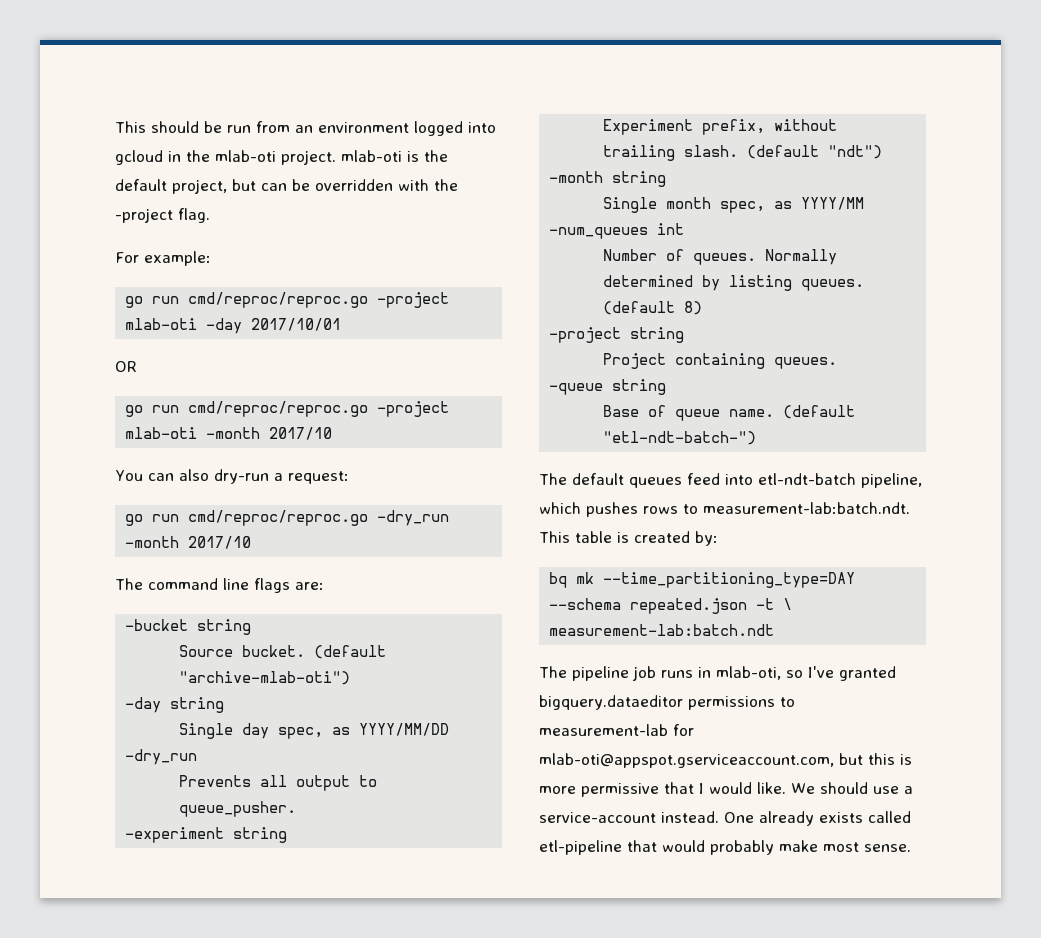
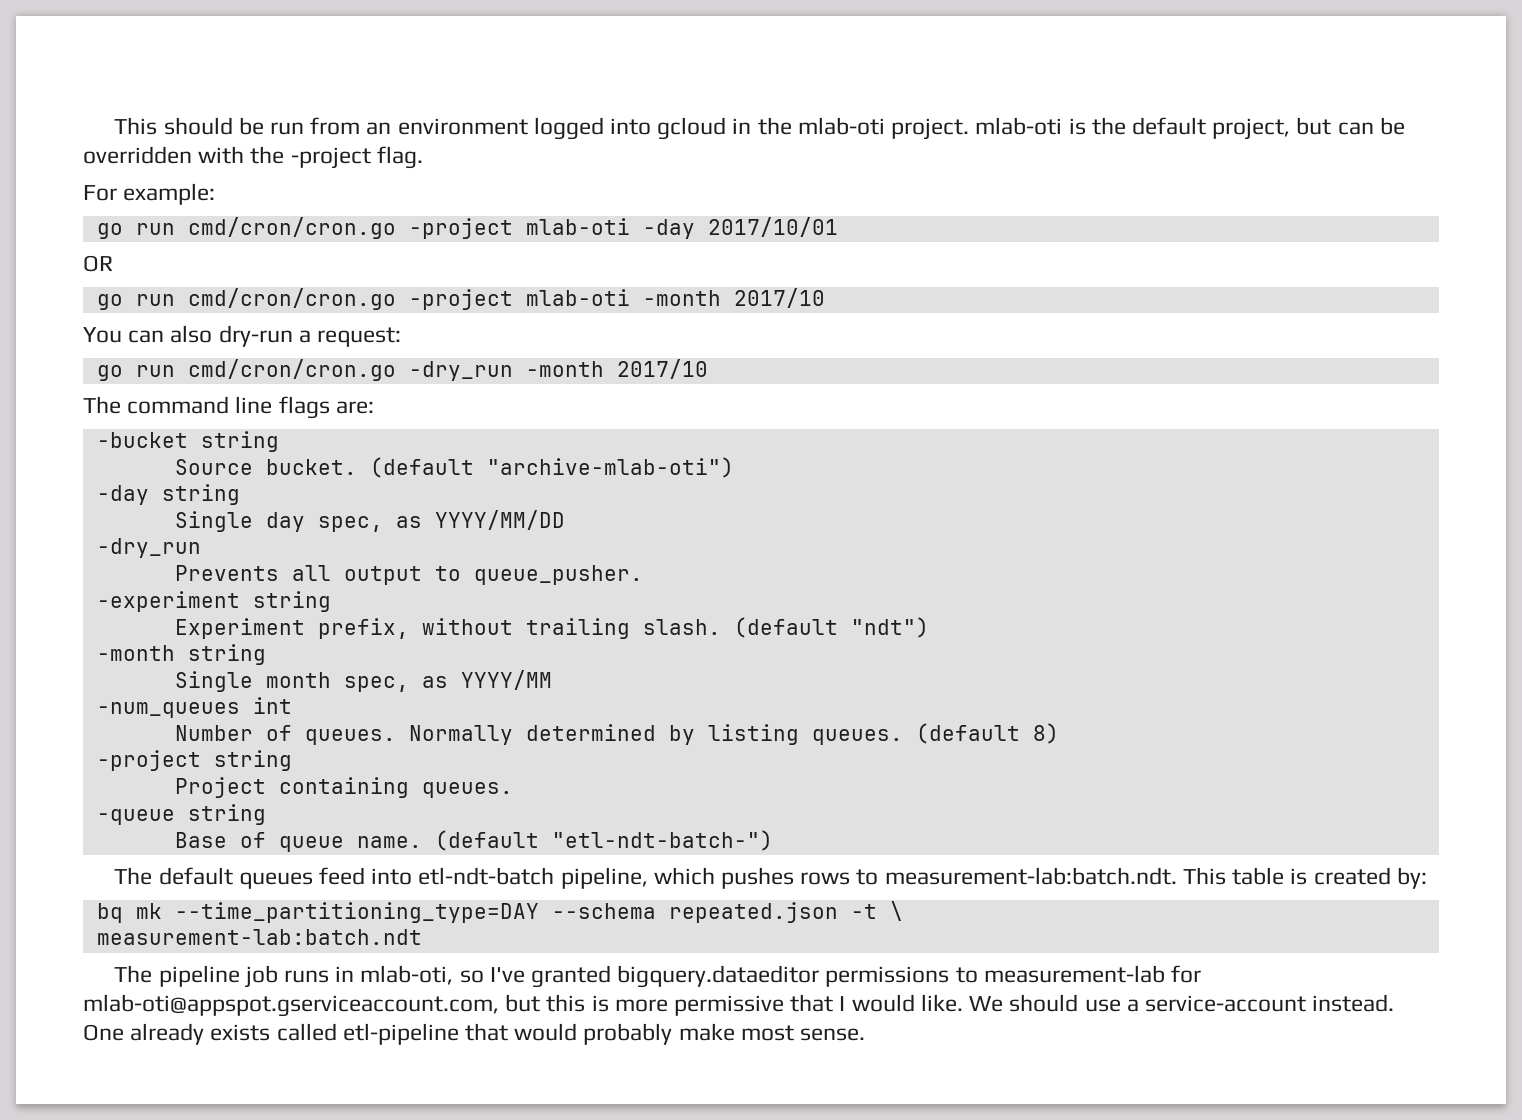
- go run cmd/reproc/reproc.go -project mlab-oti -day 2017/10/01
+ go run cmd/cron/cron.go -project mlab-oti -day 2017/10/01
- go run cmd/reproc/reproc.go -project mlab-oti -month 2017/10
+ go run cmd/cron/cron.go -project mlab-oti -month 2017/10
- go run cmd/reproc/reproc.go -dry_run -month 2017/10
+ go run cmd/cron/cron.go -dry_run -month 2017/10

